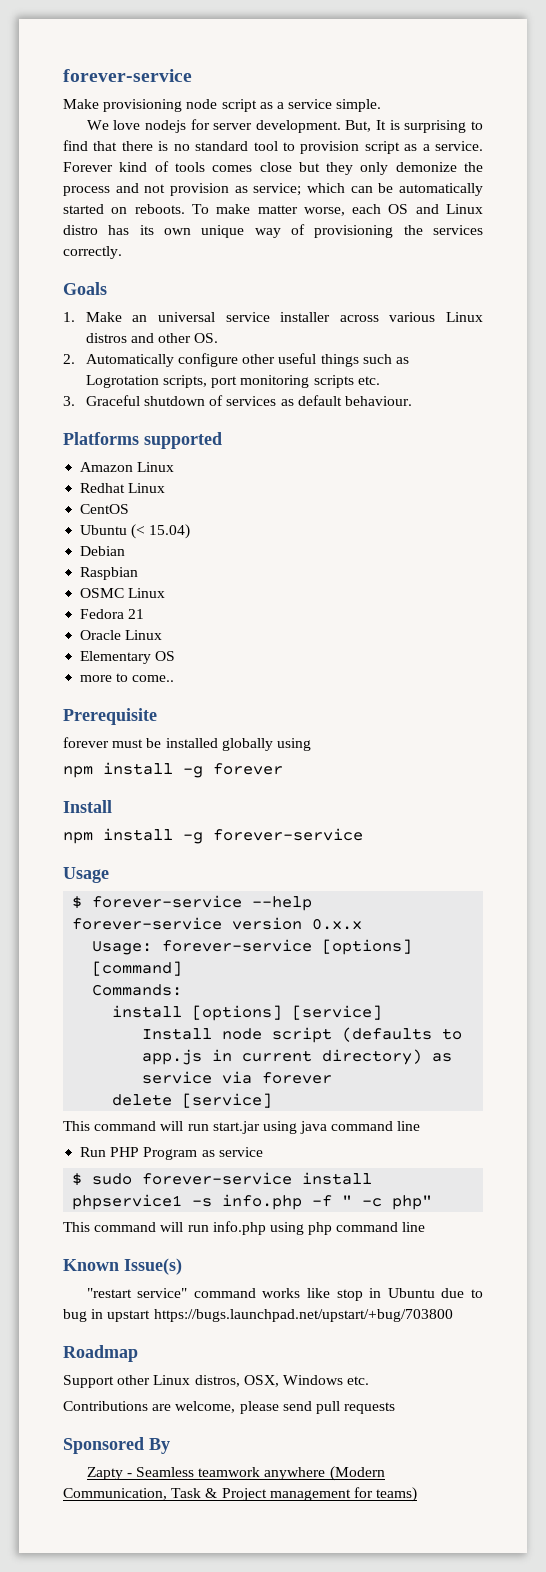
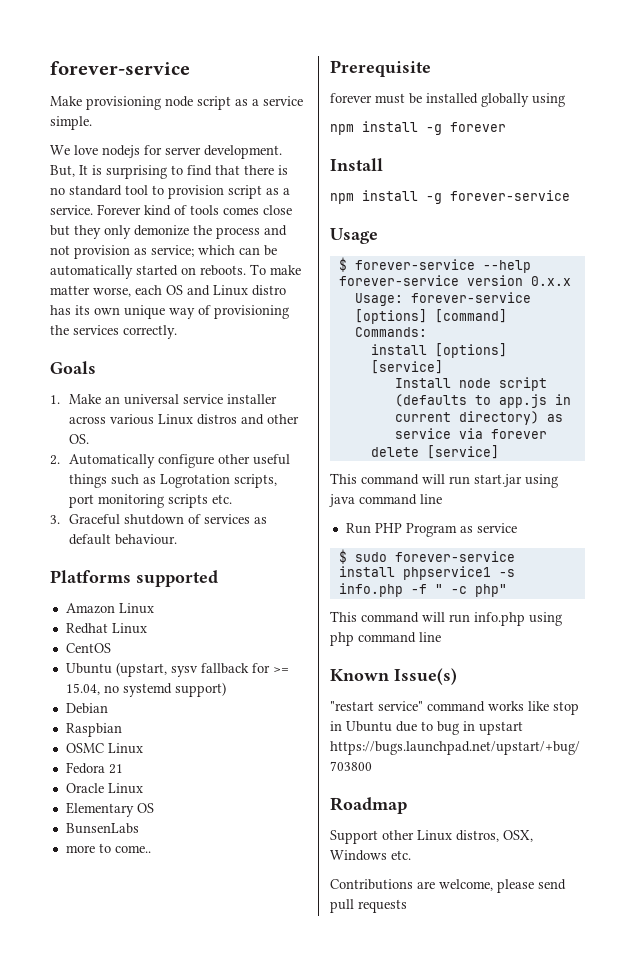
- Ubuntu (< 15.04)
+ Ubuntu (upstart, sysv fallback for >= 15.04, no systemd support)
+ BunsenLabs
- Sponsored By
- Zapty - Seamless teamwork anywhere (Modern Communication, Task & Project management for teams)

